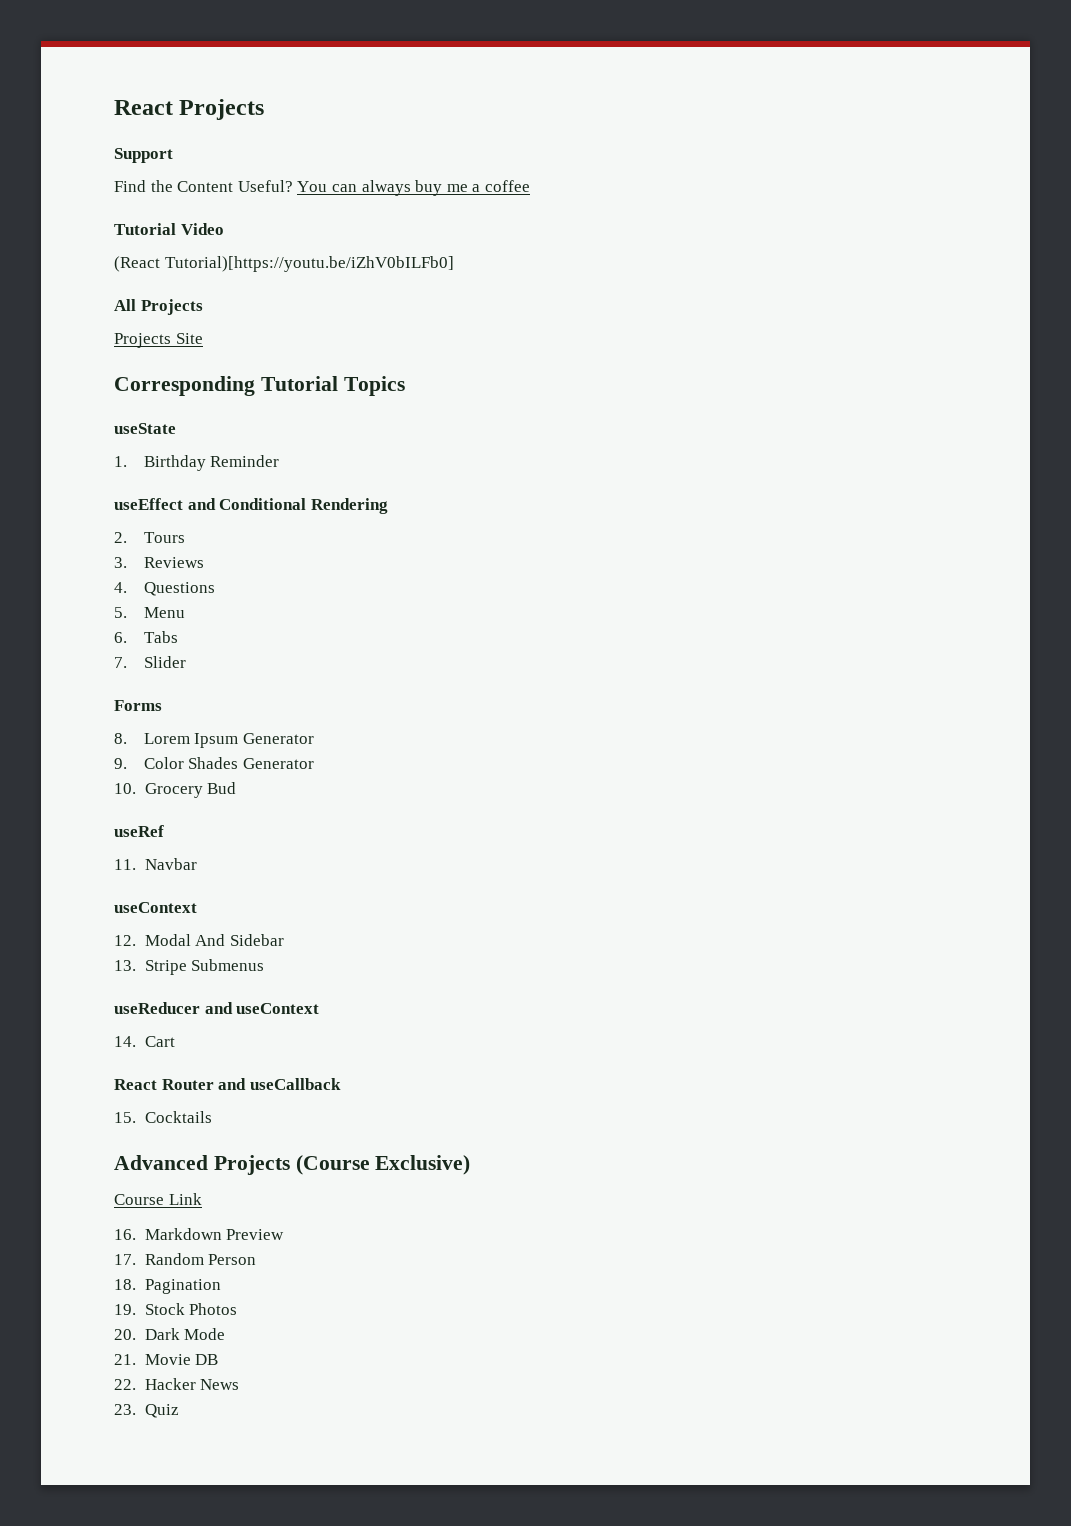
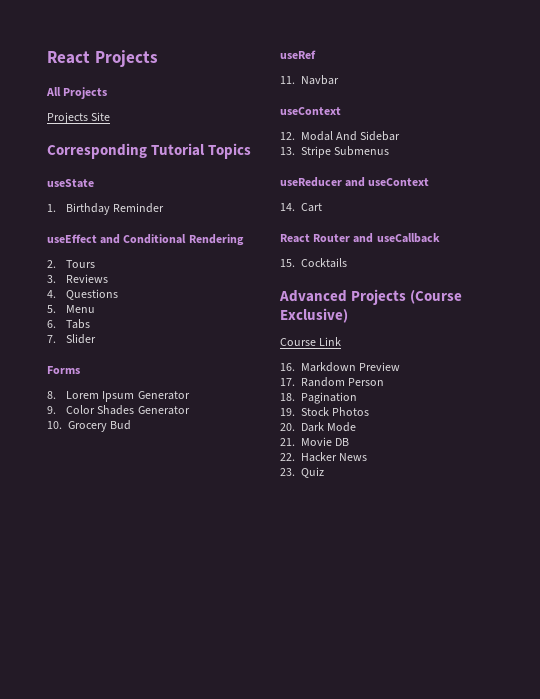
- Support
- Find the Content Useful? You can always buy me a coffee
- Tutorial Video
- (React Tutorial)[https://youtu.be/iZhV0bILFb0]

